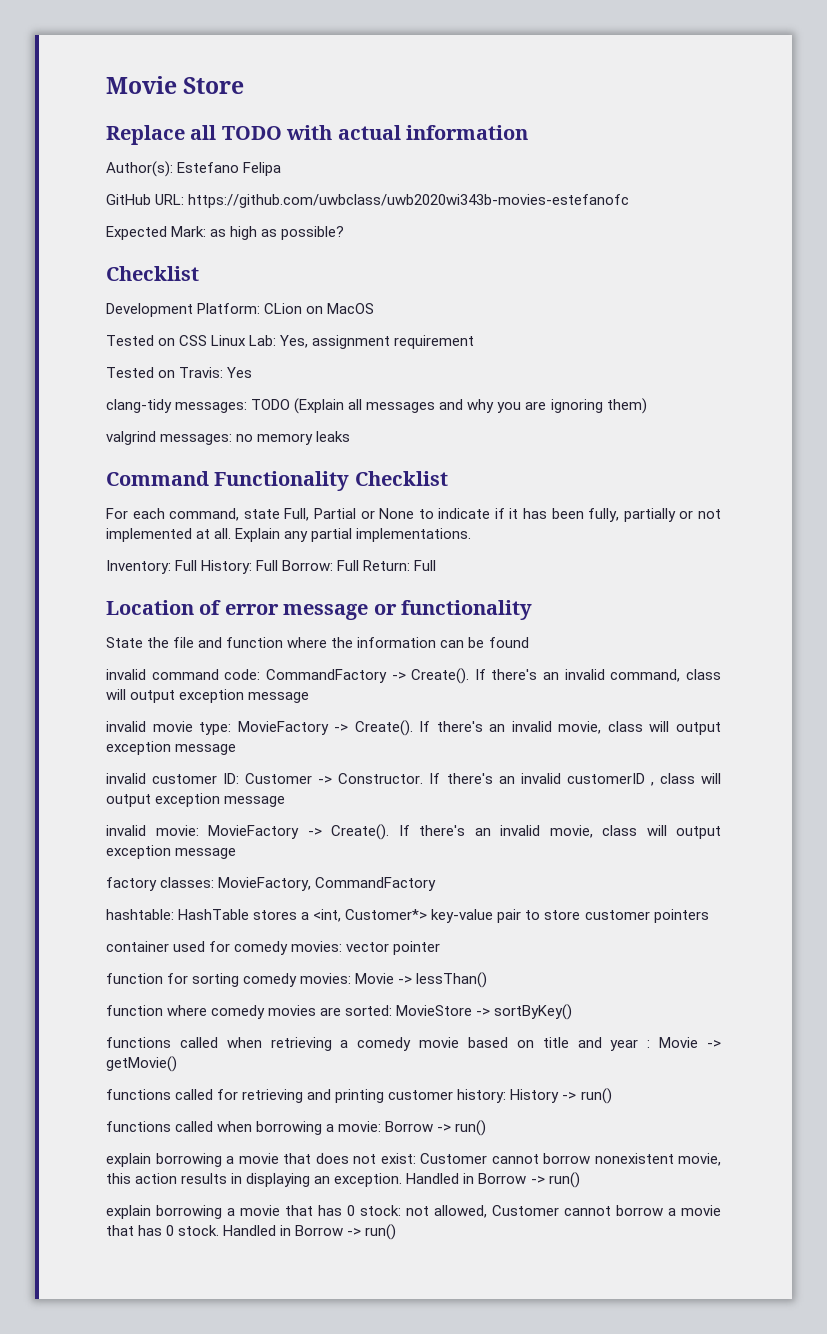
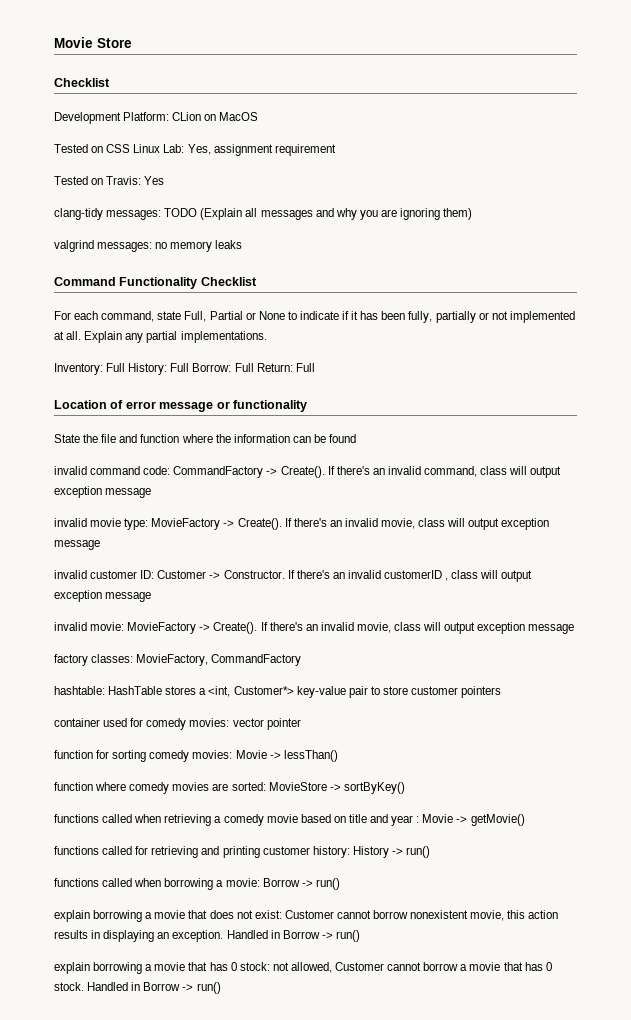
- Replace all TODO with actual information
- Author(s): Estefano Felipa
- GitHub URL: https://github.com/uwbclass/uwb2020wi343b-movies-estefanofc
- Expected Mark: as high as possible?

